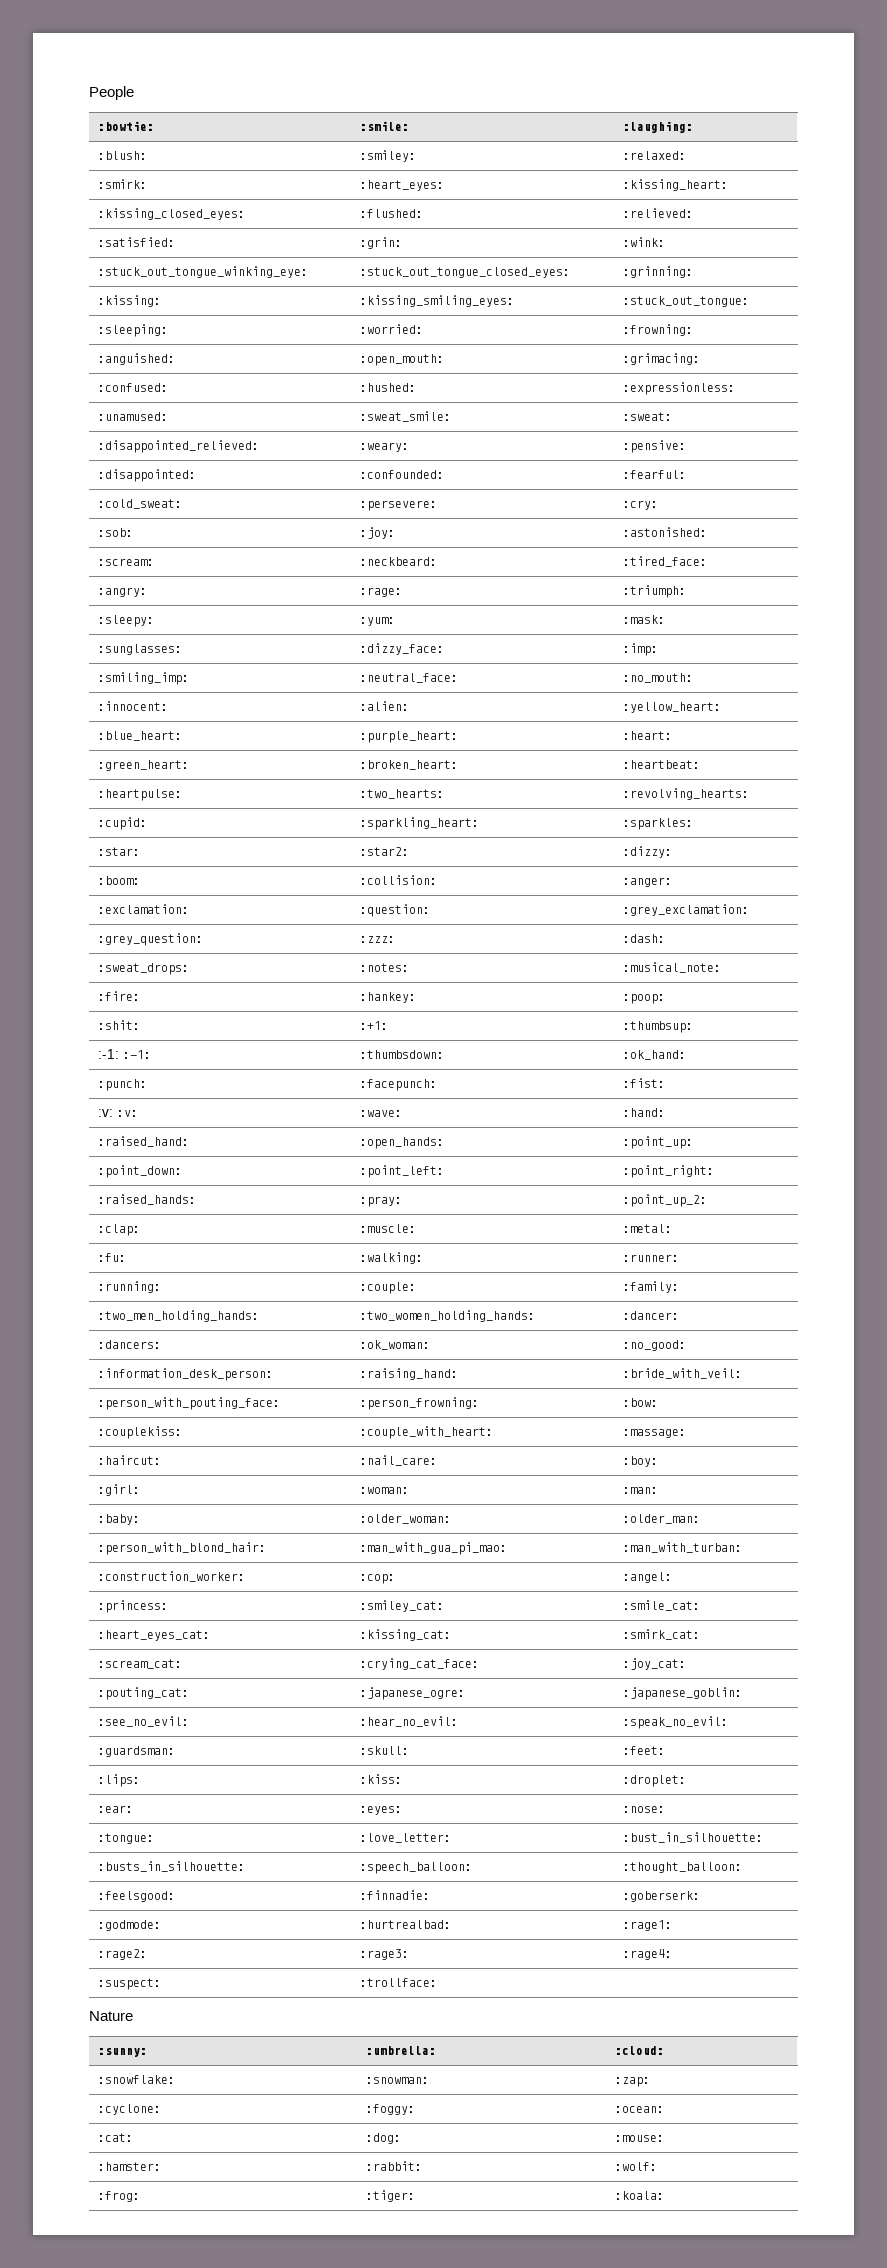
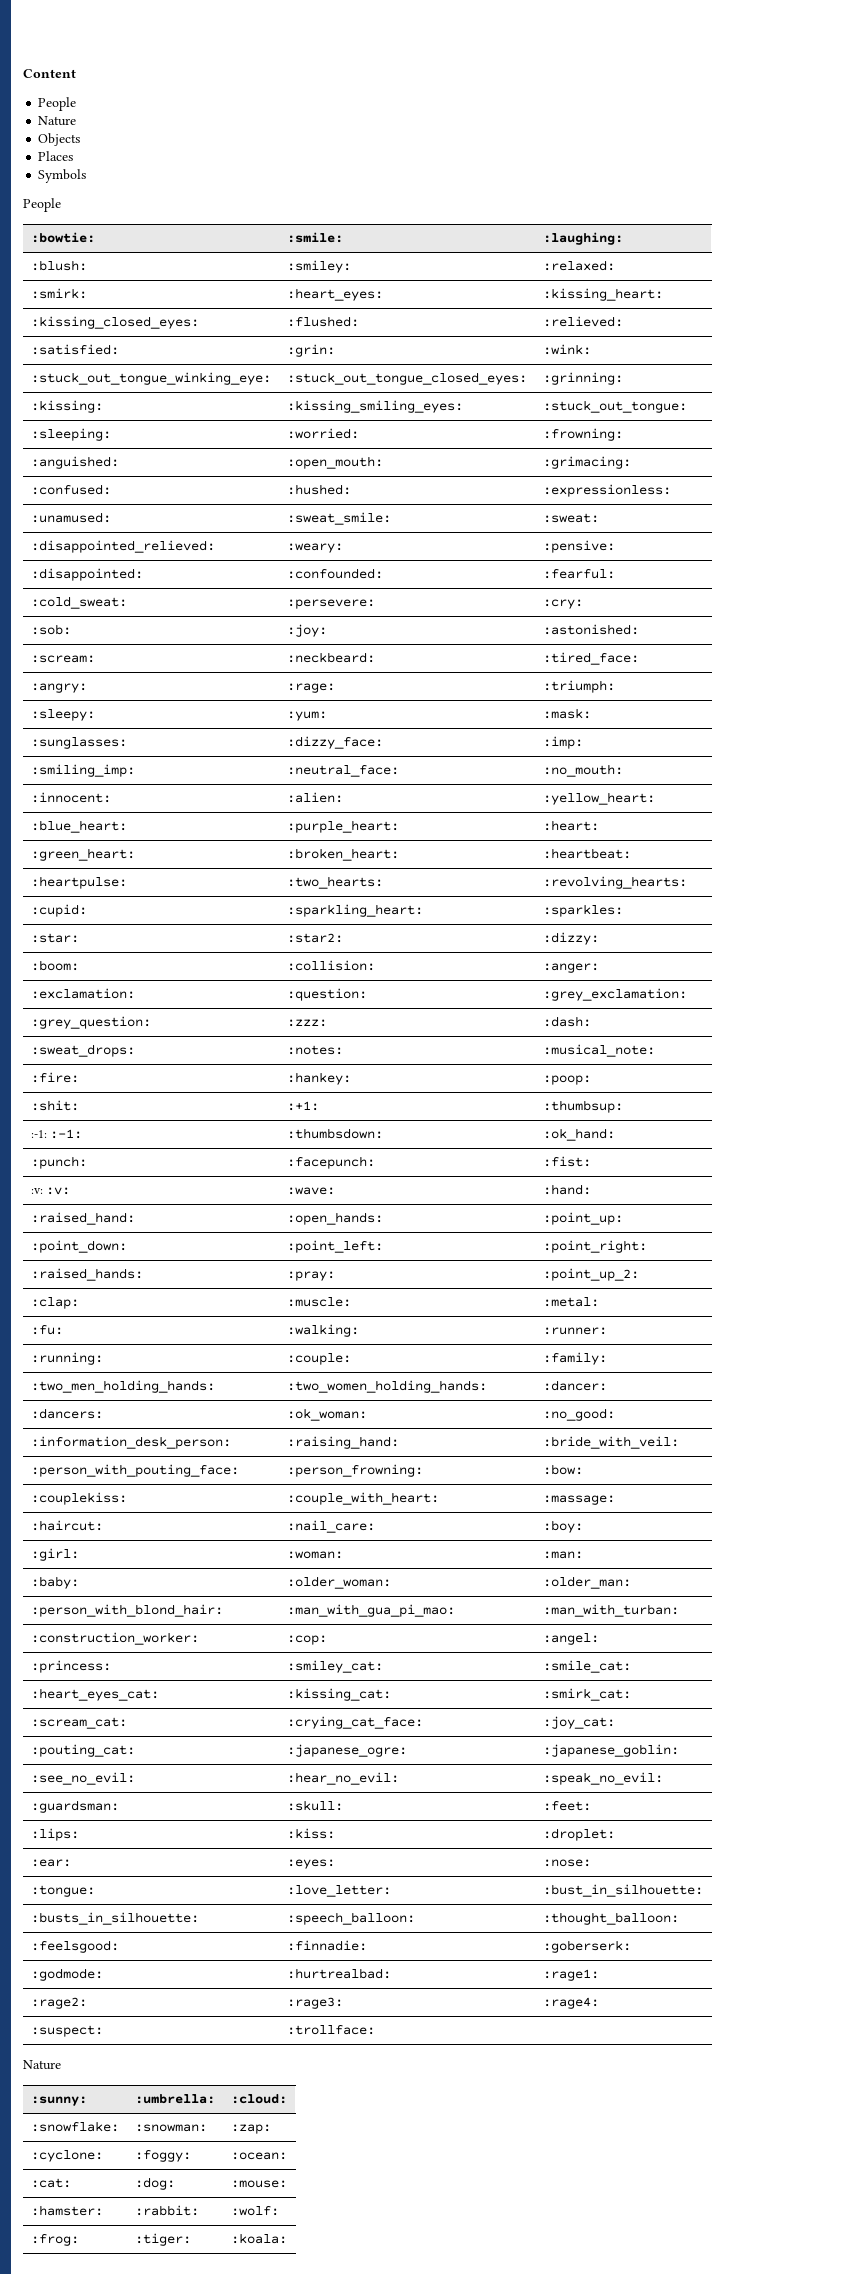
+ Content
+ People
+ Nature
+ Objects
+ Places
+ Symbols

